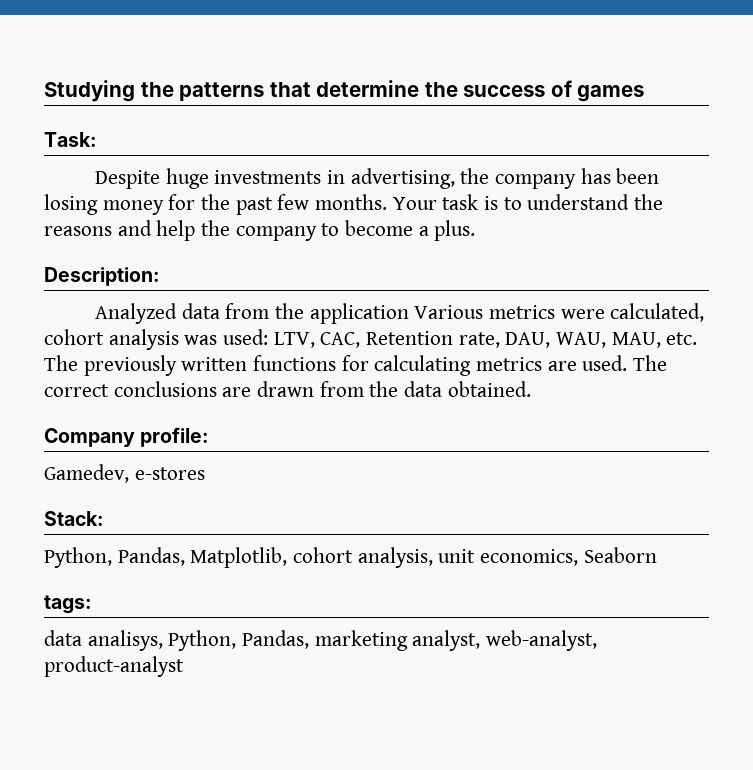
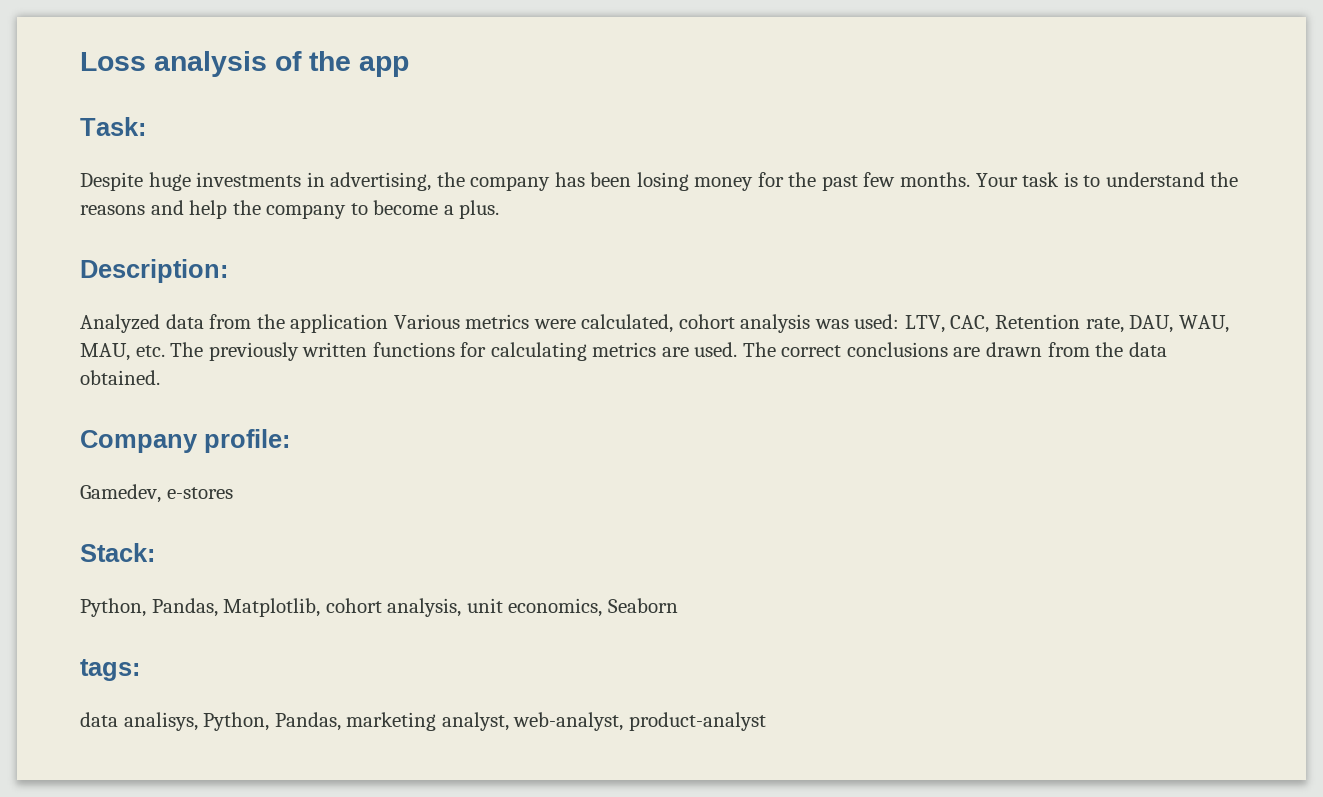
- Studying the patterns that determine the success of games
+ Loss analysis of the app

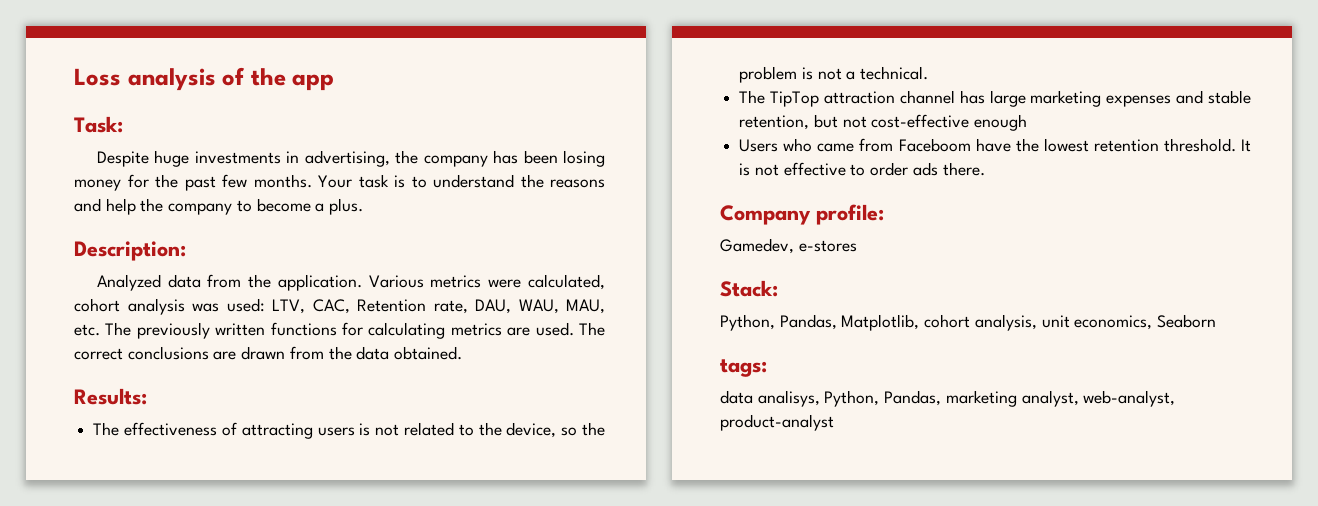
- Analyzed data from the application Various metrics were calculated, cohort analysis was used: LTV, CAC, Retention rate, DAU, WAU, MAU, etc. The previously written functions for calculating metrics are used.
+ Analyzed data from the application. Various metrics were calculated, cohort analysis was used: LTV, CAC, Retention rate, DAU, WAU, MAU, etc. The previously written functions for calculating metrics are used.
+ Results:
+ The effectiveness of attracting users is not related to the device, so the problem is not a technical.
+ The TipTop attraction channel has large marketing expenses and stable retention, but not cost-effective enough
+ Users who came from Faceboom have the lowest retention threshold. It is not effective to order ads there.

